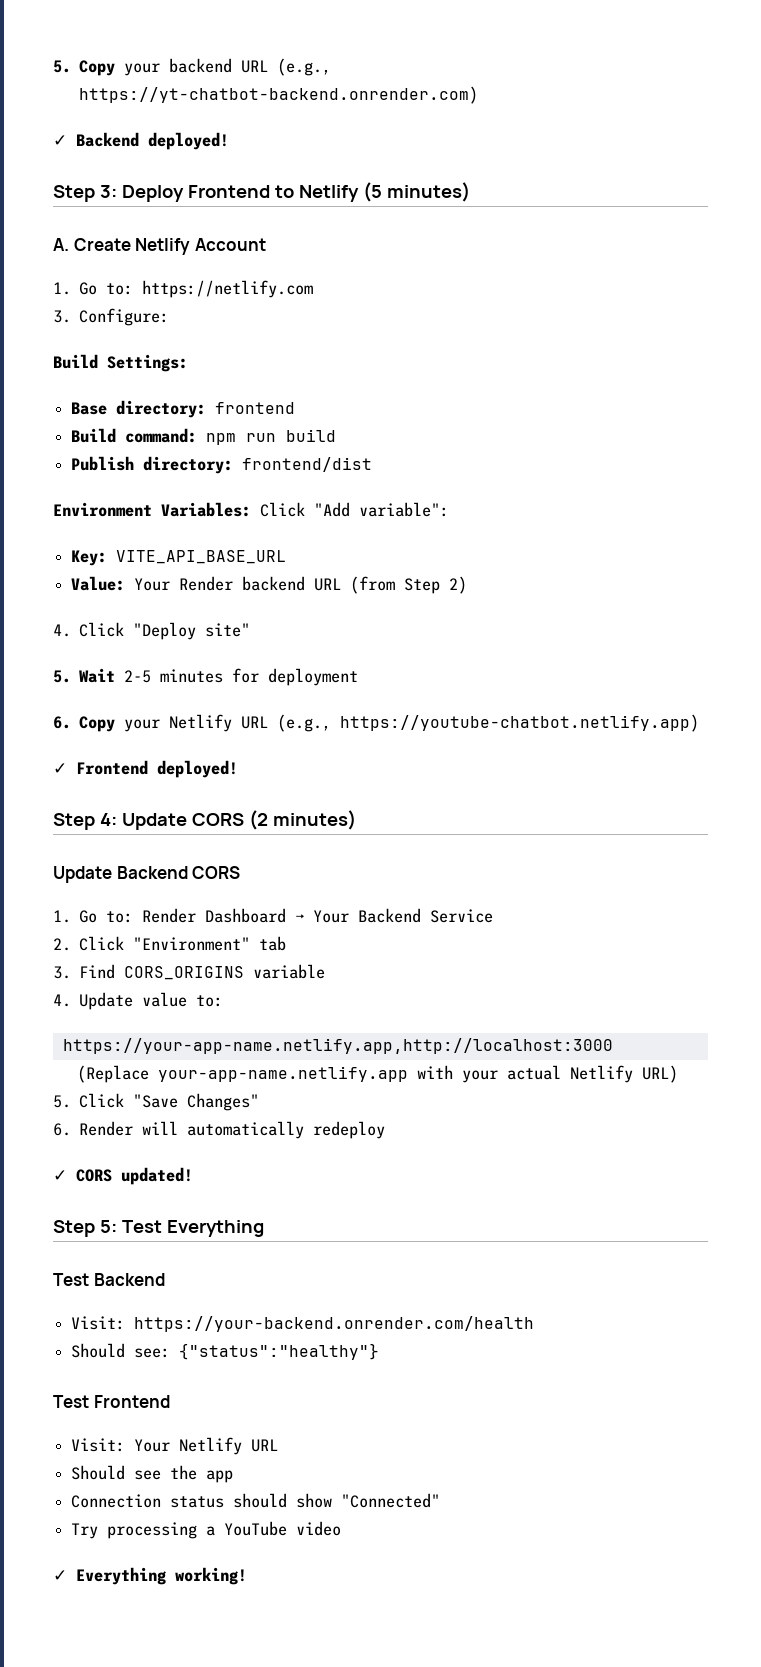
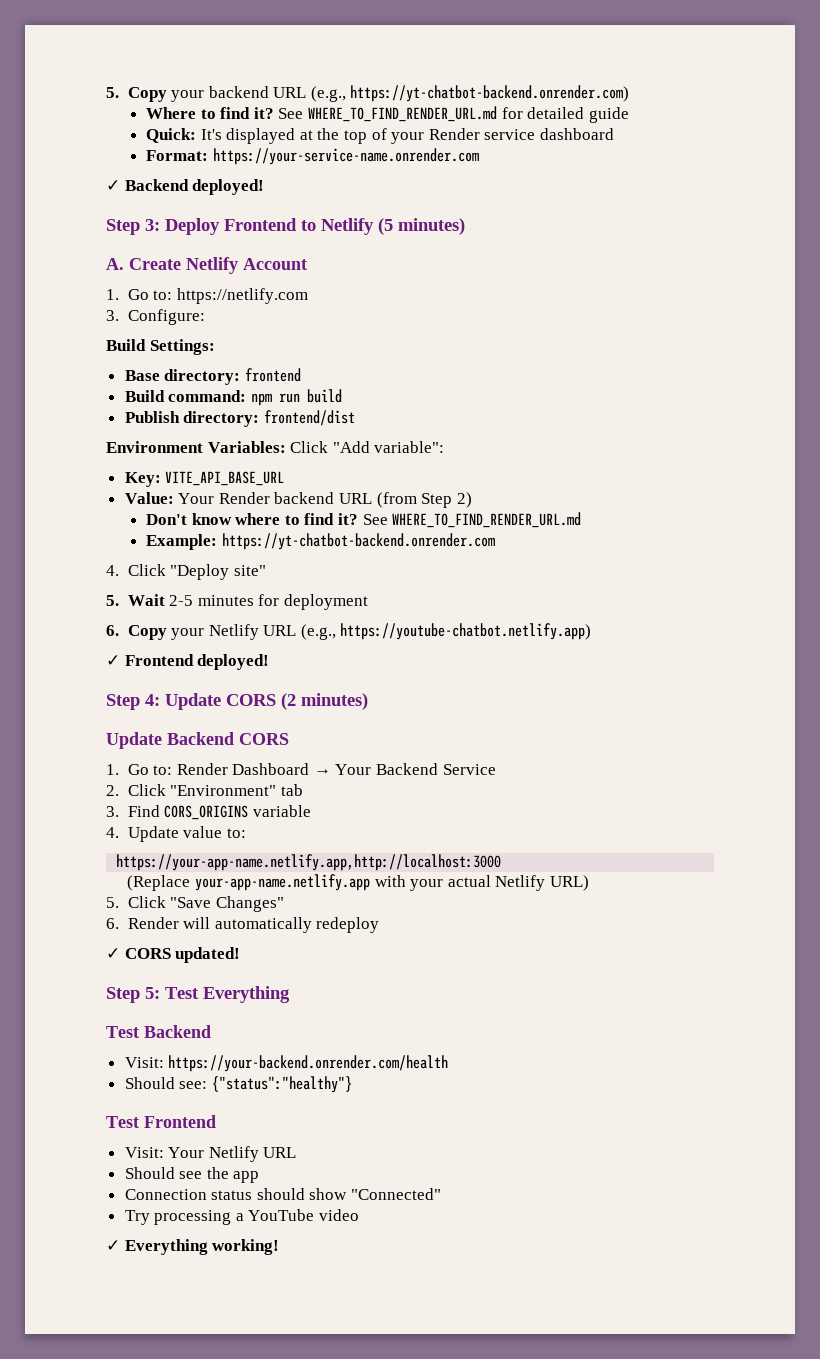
+ Where to find it? See WHERE_TO_FIND_RENDER_URL.md for detailed guide
+ Quick: It's displayed at the top of your Render service dashboard
+ Format: https://your-service-name.onrender.com
+ Don't know where to find it? See WHERE_TO_FIND_RENDER_URL.md
+ Example: https://yt-chatbot-backend.onrender.com

